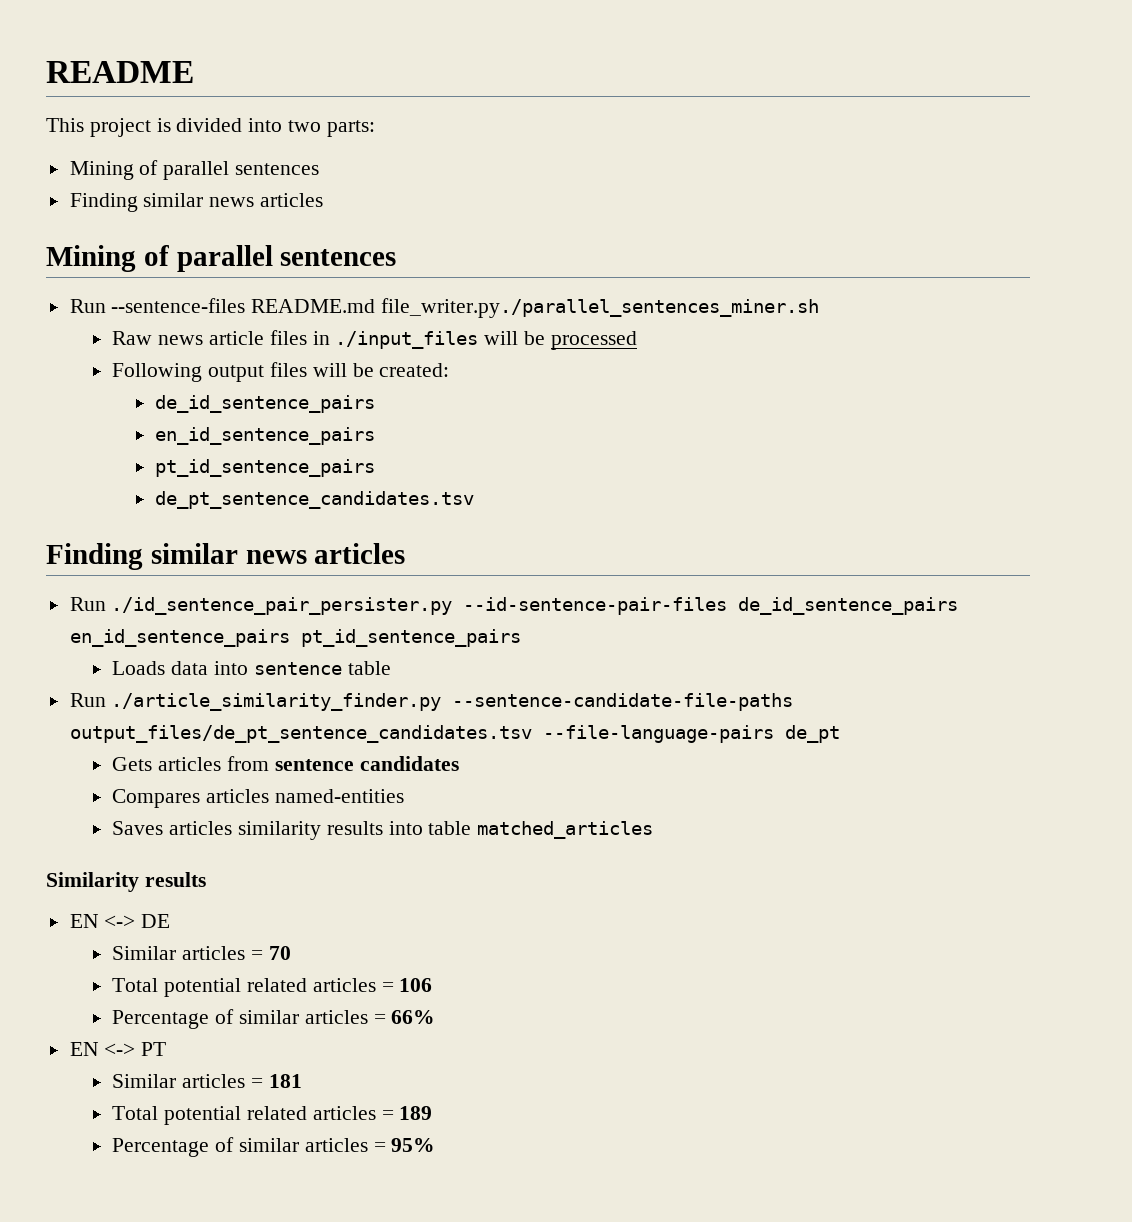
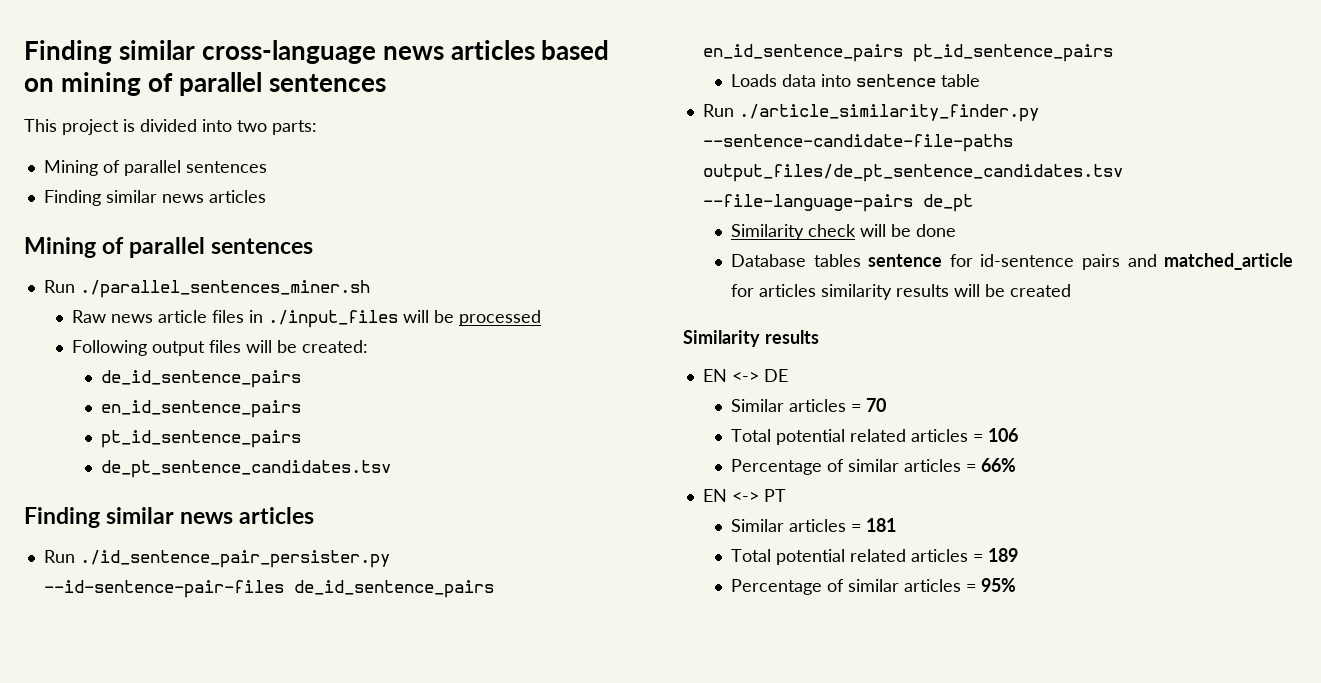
- README
+ Finding similar cross-language news articles based on mining of parallel sentences
- Run --sentence-files README.md file_writer.py./parallel_sentences_miner.sh
+ Run ./parallel_sentences_miner.sh
- Gets articles from sentence candidates
- Compares articles named-entities
- Saves articles similarity results into table matched_articles
+ Similarity check will be done
+ Database tables sentence for id-sentence pairs and matched_article for articles similarity results will be created

